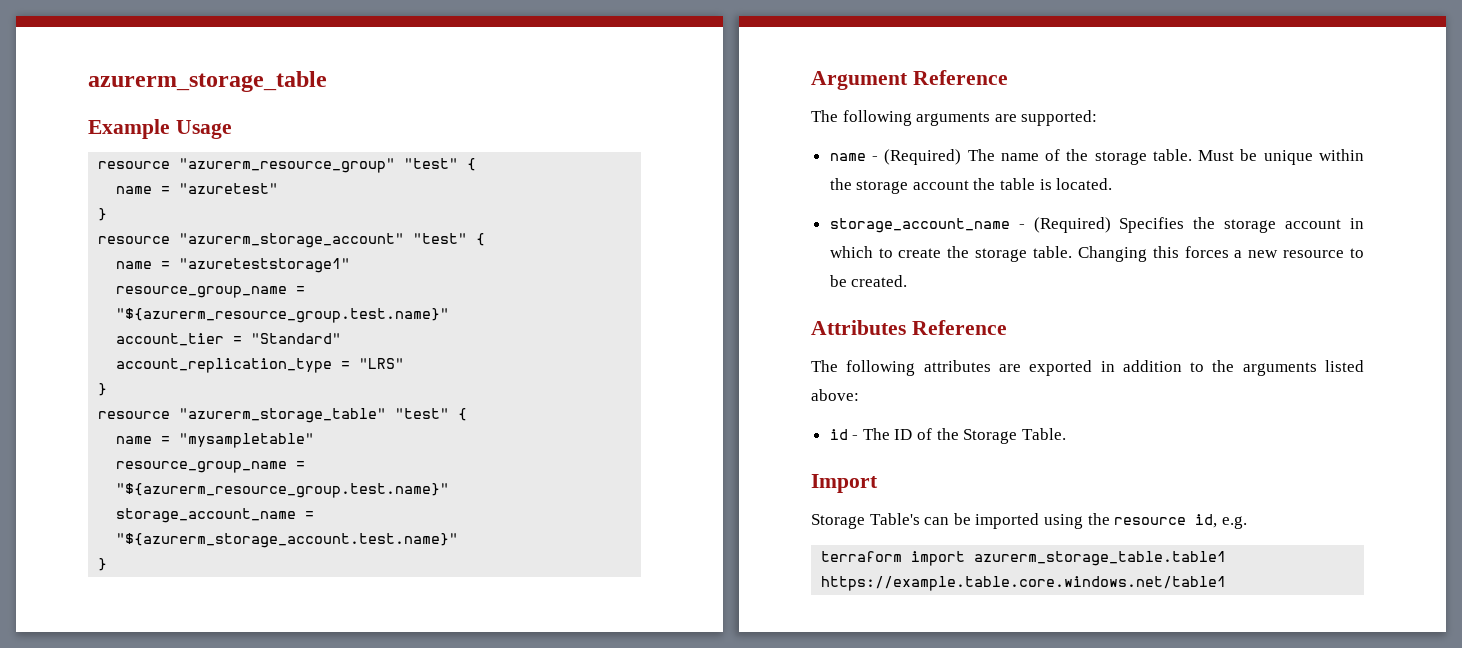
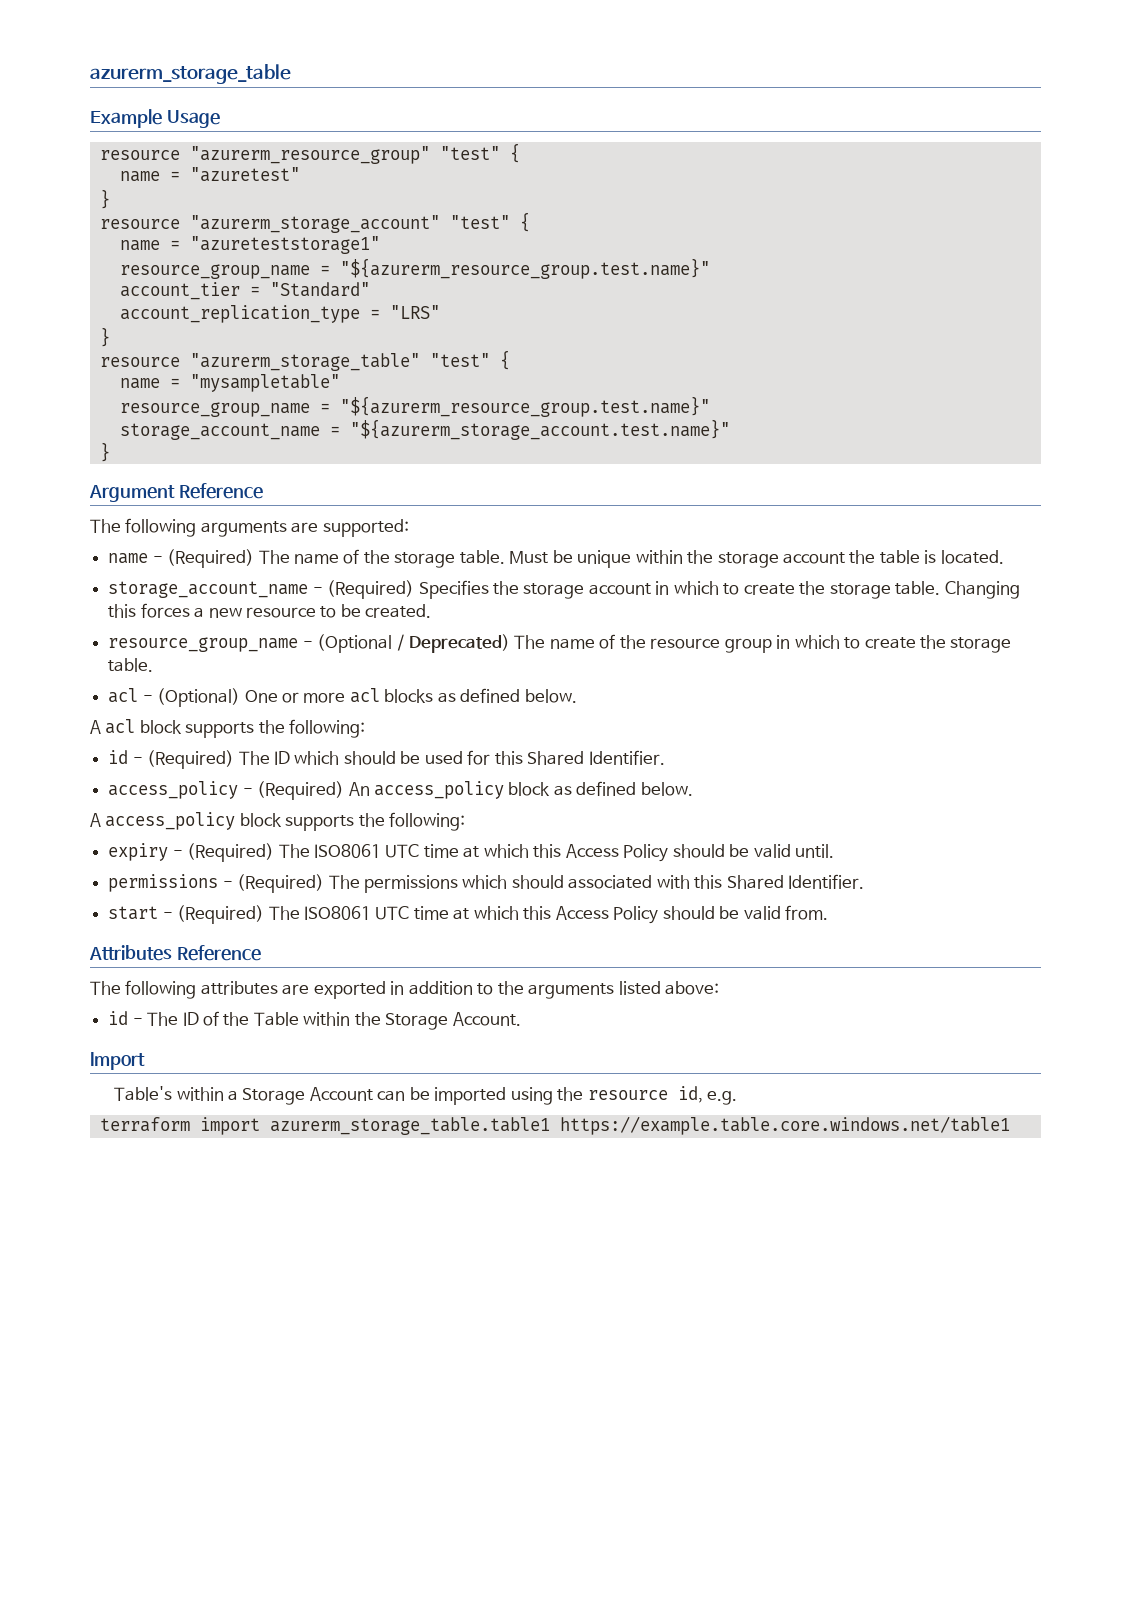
+ resource_group_name - (Optional / Deprecated) The name of the resource group in which to create the storage table.
+ acl - (Optional) One or more acl blocks as defined below.
+ A acl block supports the following:
+ id - (Required) The ID which should be used for this Shared Identifier.
+ access_policy - (Required) An access_policy block as defined below.
+ A access_policy block supports the following:
+ expiry - (Required) The ISO8061 UTC time at which this Access Policy should be valid until.
+ permissions - (Required) The permissions which should associated with this Shared Identifier.
+ start - (Required) The ISO8061 UTC time at which this Access Policy should be valid from.
- id - The ID of the Storage Table.
+ id - The ID of the Table within the Storage Account.
  Import
- Storage Table's can be imported using the resource id, e.g.
+ Table's within a Storage Account can be imported using the resource id, e.g.

